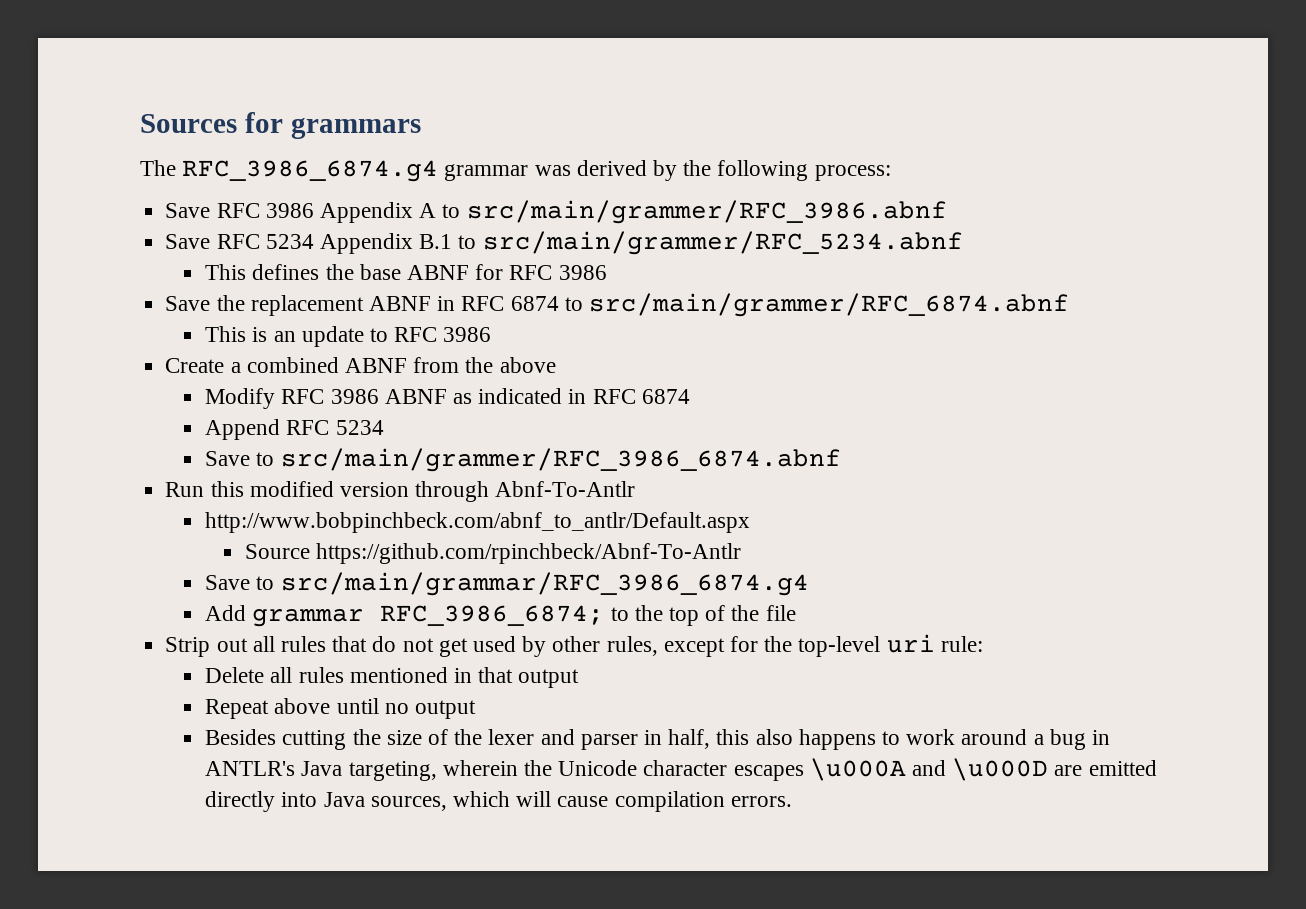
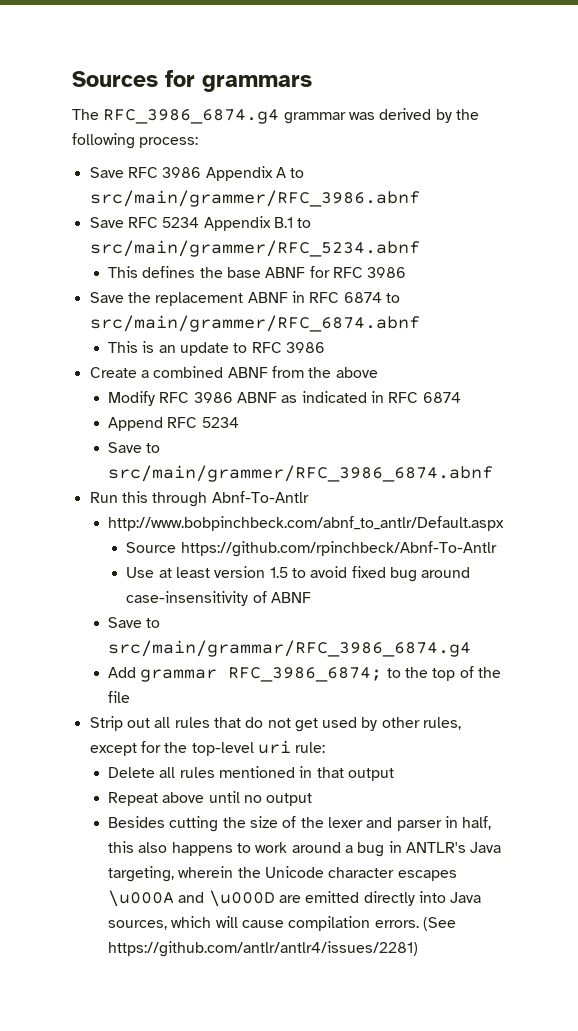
- Run this modified version through Abnf-To-Antlr
+ Run this through Abnf-To-Antlr
+ Use at least version 1.5 to avoid fixed bug around case-insensitivity of ABNF
+ (See https://github.com/antlr/antlr4/issues/2281)

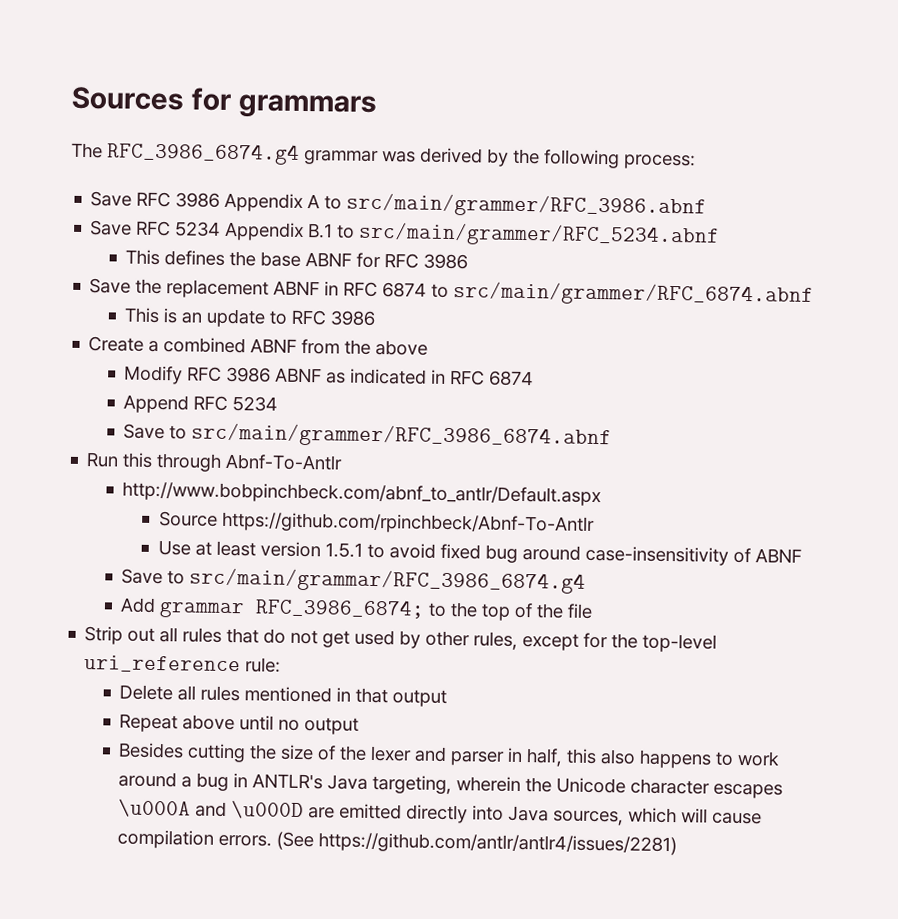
- Use at least version 1.5 to avoid fixed bug around case-insensitivity of ABNF
+ Use at least version 1.5.1 to avoid fixed bug around case-insensitivity of ABNF
- Strip out all rules that do not get used by other rules, except for the top-level uri rule:
+ Strip out all rules that do not get used by other rules, except for the top-level uri_reference rule:

